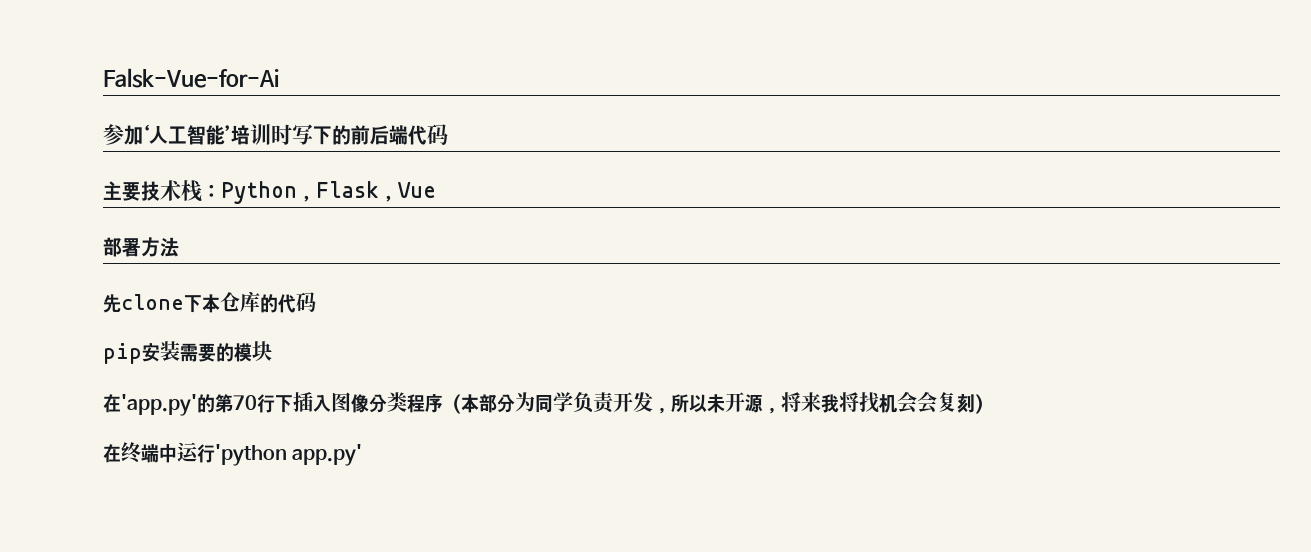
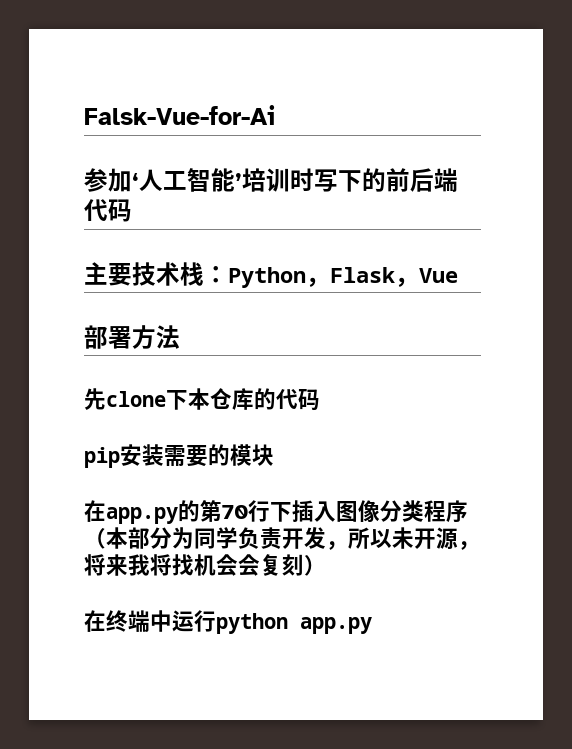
- 在'app.py'的第70行下插入图像分类程序（本部分为同学负责开发，所以未开源，将来我将找机会会复刻）
+ 在app.py的第70行下插入图像分类程序（本部分为同学负责开发，所以未开源，将来我将找机会会复刻）
- 在终端中运行'python app.py'
+ 在终端中运行python app.py

